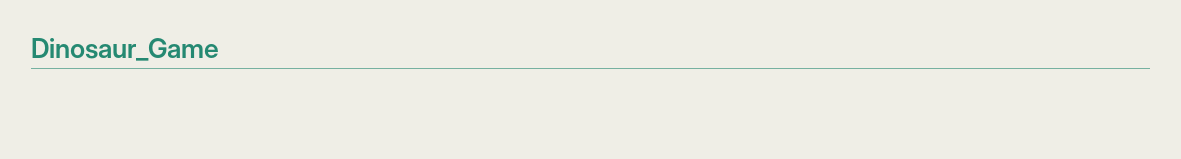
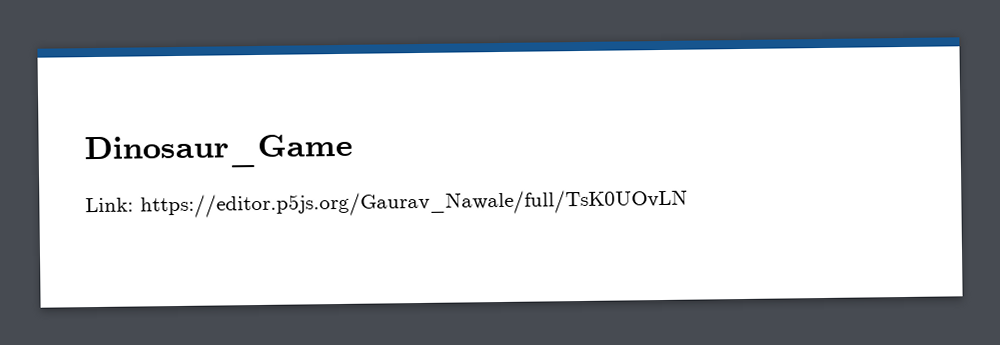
+ Link: https://editor.p5js.org/Gaurav_Nawale/full/TsK0UOvLN

